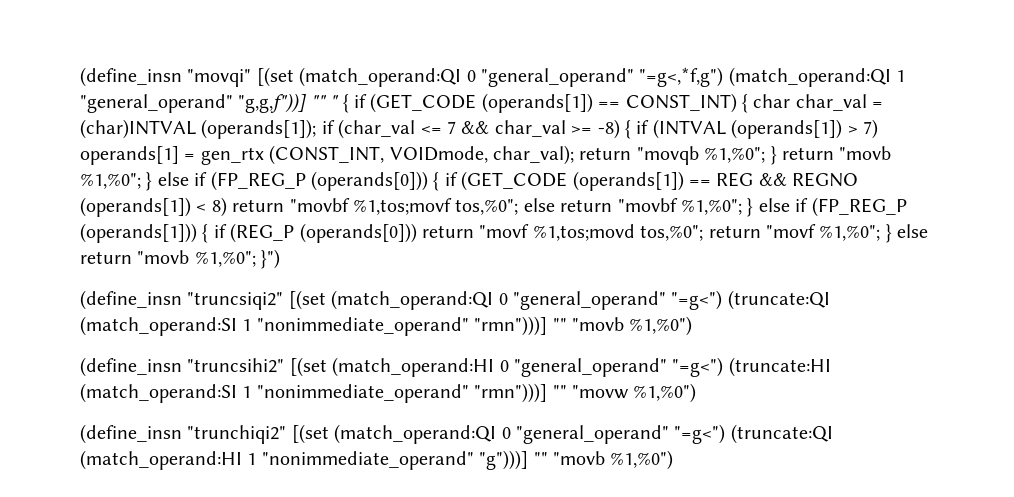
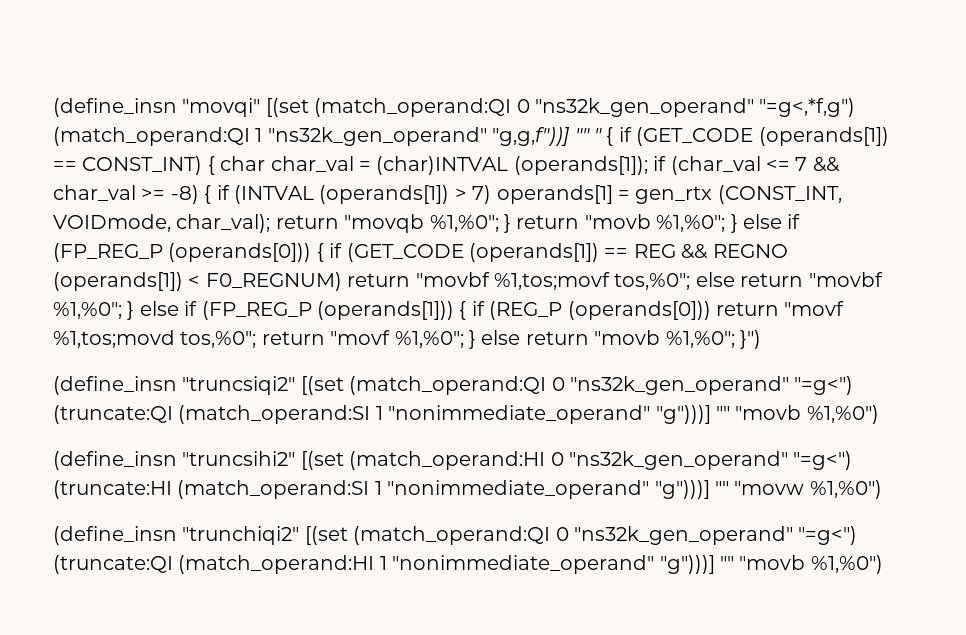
- (define_insn "movqi" [(set (match_operand:QI 0 "general_operand" "=g<,*f,g") (match_operand:QI 1 "general_operand" "g,g,f"))] "" " { if (GET_CODE (operands[1]) == CONST_INT) { char char_val = (char)INTVAL (operands[1]);
+ (define_insn "movqi" [(set (match_operand:QI 0 "ns32k_gen_operand" "=g<,*f,g") (match_operand:QI 1 "ns32k_gen_operand" "g,g,f"))] "" " { if (GET_CODE (operands[1]) == CONST_INT) { char char_val = (char)INTVAL (operands[1]);
- } else if (FP_REG_P (operands[0])) { if (GET_CODE (operands[1]) == REG && REGNO (operands[1]) < 8) return "movbf %1,tos;movf tos,%0";
+ } else if (FP_REG_P (operands[0])) { if (GET_CODE (operands[1]) == REG && REGNO (operands[1]) < F0_REGNUM) return "movbf %1,tos;movf tos,%0";
- (define_insn "truncsiqi2" [(set (match_operand:QI 0 "general_operand" "=g<") (truncate:QI (match_operand:SI 1 "nonimmediate_operand" "rmn")))] "" "movb %1,%0")
+ (define_insn "truncsiqi2" [(set (match_operand:QI 0 "ns32k_gen_operand" "=g<") (truncate:QI (match_operand:SI 1 "nonimmediate_operand" "g")))] "" "movb %1,%0")
- (define_insn "truncsihi2" [(set (match_operand:HI 0 "general_operand" "=g<") (truncate:HI (match_operand:SI 1 "nonimmediate_operand" "rmn")))] "" "movw %1,%0")
+ (define_insn "truncsihi2" [(set (match_operand:HI 0 "ns32k_gen_operand" "=g<") (truncate:HI (match_operand:SI 1 "nonimmediate_operand" "g")))] "" "movw %1,%0")
- (define_insn "trunchiqi2" [(set (match_operand:QI 0 "general_operand" "=g<") (truncate:QI (match_operand:HI 1 "nonimmediate_operand" "g")))] "" "movb %1,%0")
+ (define_insn "trunchiqi2" [(set (match_operand:QI 0 "ns32k_gen_operand" "=g<") (truncate:QI (match_operand:HI 1 "nonimmediate_operand" "g")))] "" "movb %1,%0")

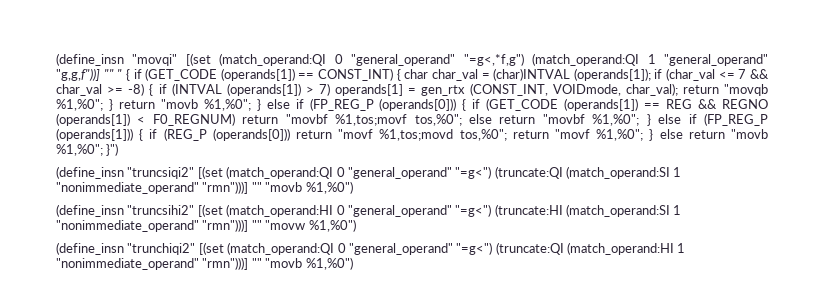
- (define_insn "movqi" [(set (match_operand:QI 0 "ns32k_gen_operand" "=g<,*f,g") (match_operand:QI 1 "ns32k_gen_operand" "g,g,f"))] "" " { if (GET_CODE (operands[1]) == CONST_INT) { char char_val = (char)INTVAL (operands[1]);
+ (define_insn "movqi" [(set (match_operand:QI 0 "general_operand" "=g<,*f,g") (match_operand:QI 1 "general_operand" "g,g,f"))] "" " { if (GET_CODE (operands[1]) == CONST_INT) { char char_val = (char)INTVAL (operands[1]);
- (define_insn "truncsiqi2" [(set (match_operand:QI 0 "ns32k_gen_operand" "=g<") (truncate:QI (match_operand:SI 1 "nonimmediate_operand" "g")))] "" "movb %1,%0")
+ (define_insn "truncsiqi2" [(set (match_operand:QI 0 "general_operand" "=g<") (truncate:QI (match_operand:SI 1 "nonimmediate_operand" "rmn")))] "" "movb %1,%0")
- (define_insn "truncsihi2" [(set (match_operand:HI 0 "ns32k_gen_operand" "=g<") (truncate:HI (match_operand:SI 1 "nonimmediate_operand" "g")))] "" "movw %1,%0")
+ (define_insn "truncsihi2" [(set (match_operand:HI 0 "general_operand" "=g<") (truncate:HI (match_operand:SI 1 "nonimmediate_operand" "rmn")))] "" "movw %1,%0")
- (define_insn "trunchiqi2" [(set (match_operand:QI 0 "ns32k_gen_operand" "=g<") (truncate:QI (match_operand:HI 1 "nonimmediate_operand" "g")))] "" "movb %1,%0")
+ (define_insn "trunchiqi2" [(set (match_operand:QI 0 "general_operand" "=g<") (truncate:QI (match_operand:HI 1 "nonimmediate_operand" "rmn")))] "" "movb %1,%0")

